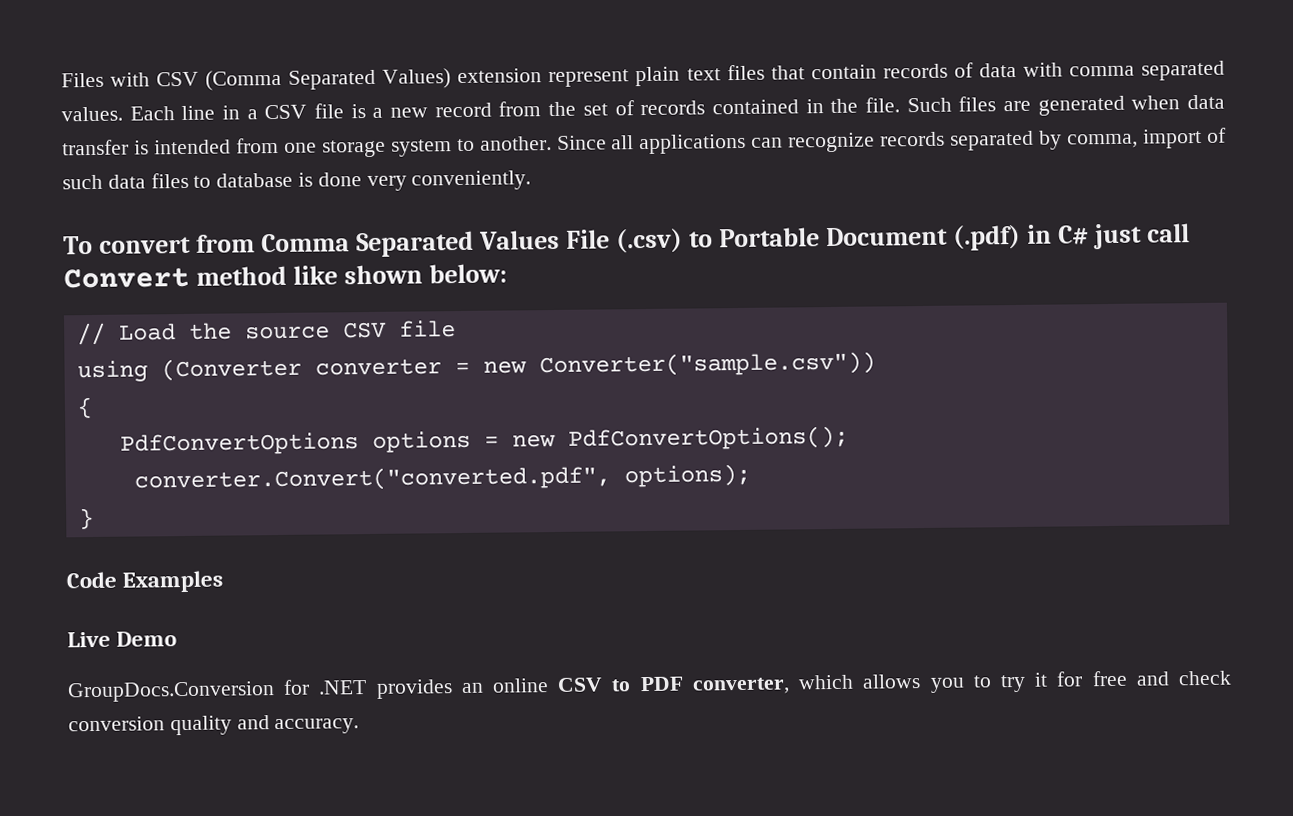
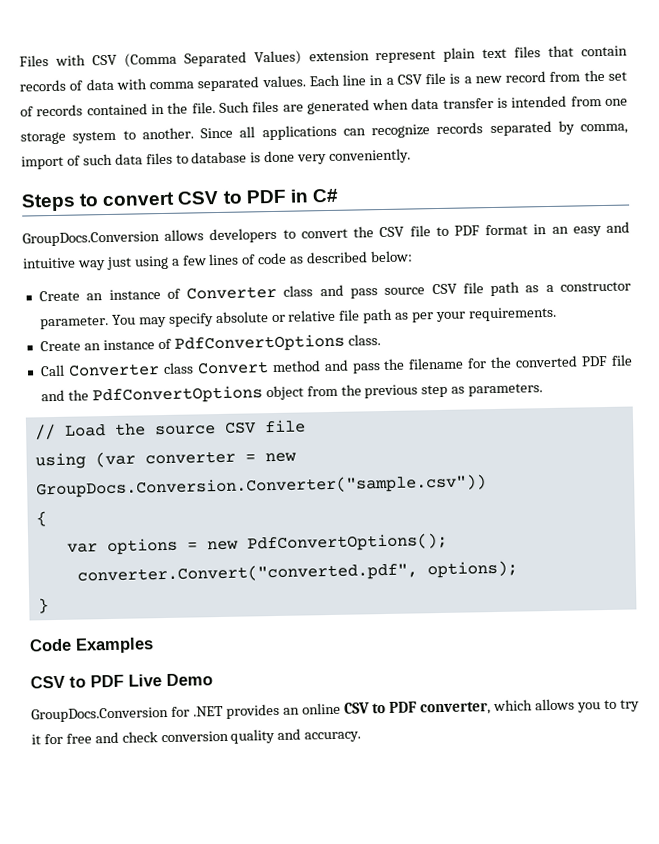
- To convert from Comma Separated Values File (.csv) to Portable Document (.pdf) in C# just call Convert method like shown below:
+ Steps to convert CSV to PDF in C#
+ GroupDocs.Conversion allows developers to convert the CSV file to PDF format in an easy and intuitive way just using a few lines of code as described below:
+ Create an instance of Converter class and pass source CSV file path as a constructor parameter. You may specify absolute or relative file path as per your requirements.
+ Create an instance of PdfConvertOptions class.
+ Call Converter class Convert method and pass the filename for the converted PDF file and the PdfConvertOptions object from the previous step as parameters.
- using (Converter converter = new Converter("sample.csv"))
+ using (var converter = new GroupDocs.Conversion.Converter("sample.csv"))
- PdfConvertOptions options = new PdfConvertOptions();
+ var options = new PdfConvertOptions();
- Live Demo
+ CSV to PDF Live Demo

